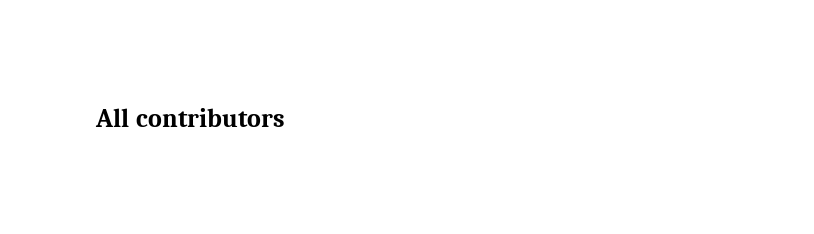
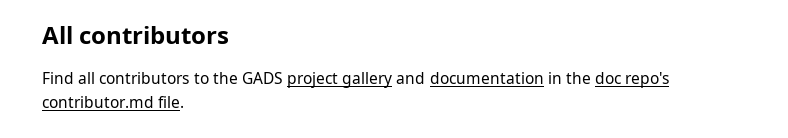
+ Find all contributors to the GADS project gallery and documentation in the doc repo's contributor.md file.

